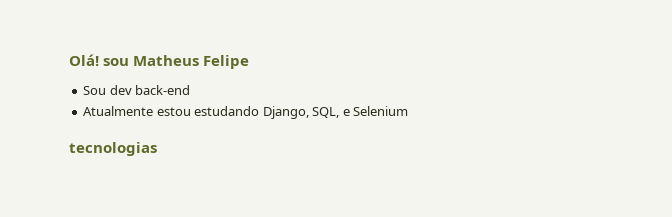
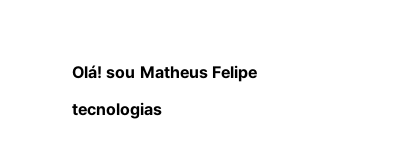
- Sou dev back-end
- Atualmente estou estudando Django, SQL, e Selenium

